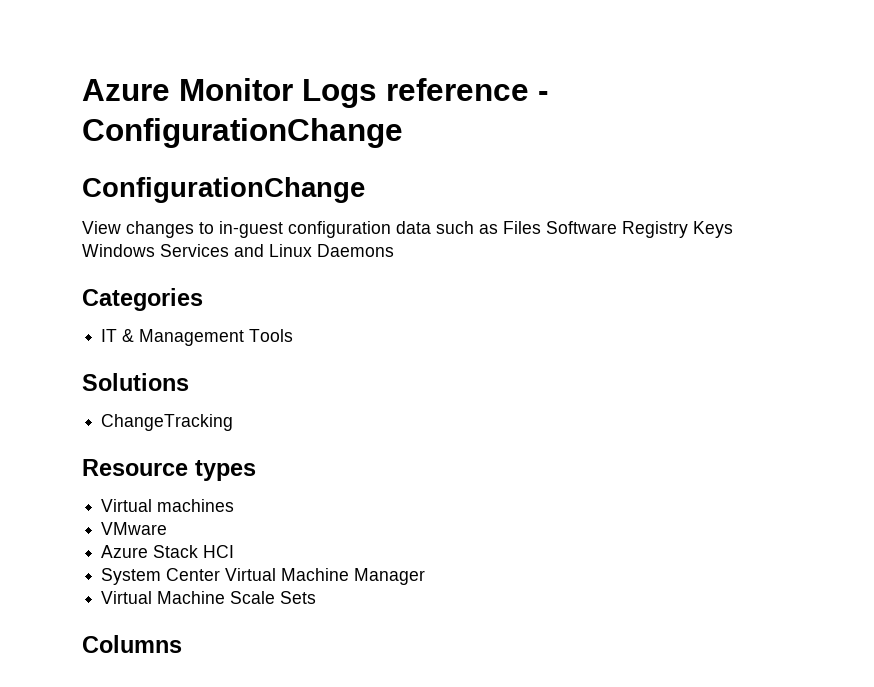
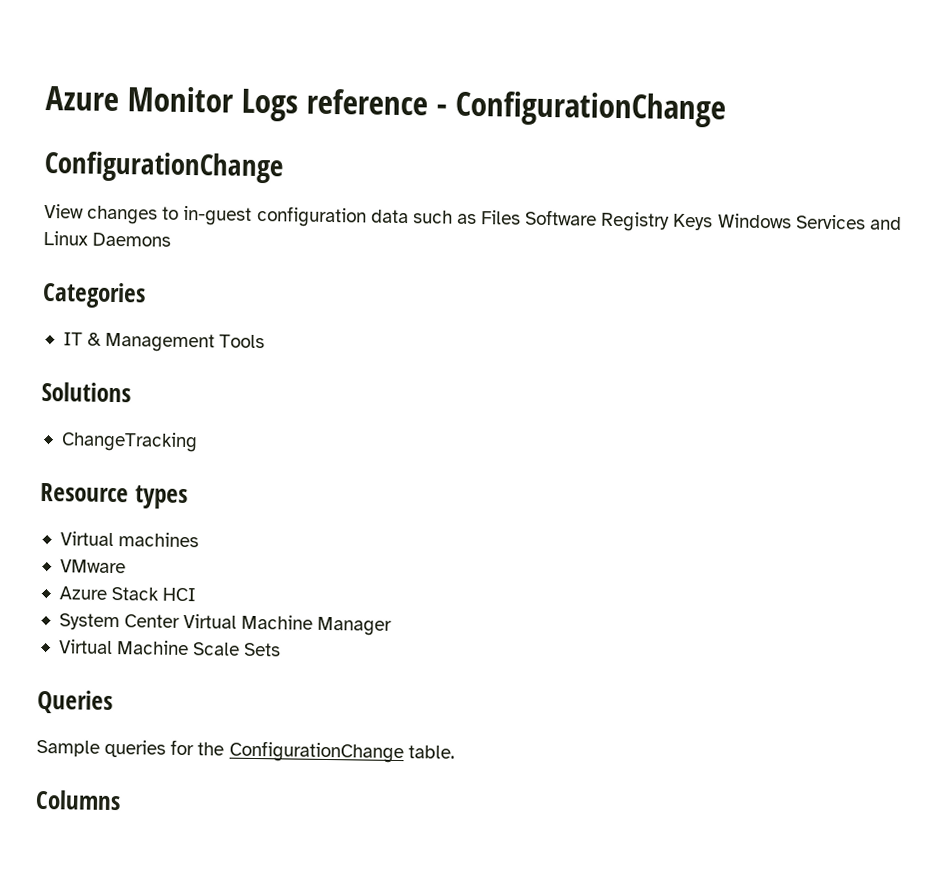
+ Queries
+ Sample queries for the ConfigurationChange table.

